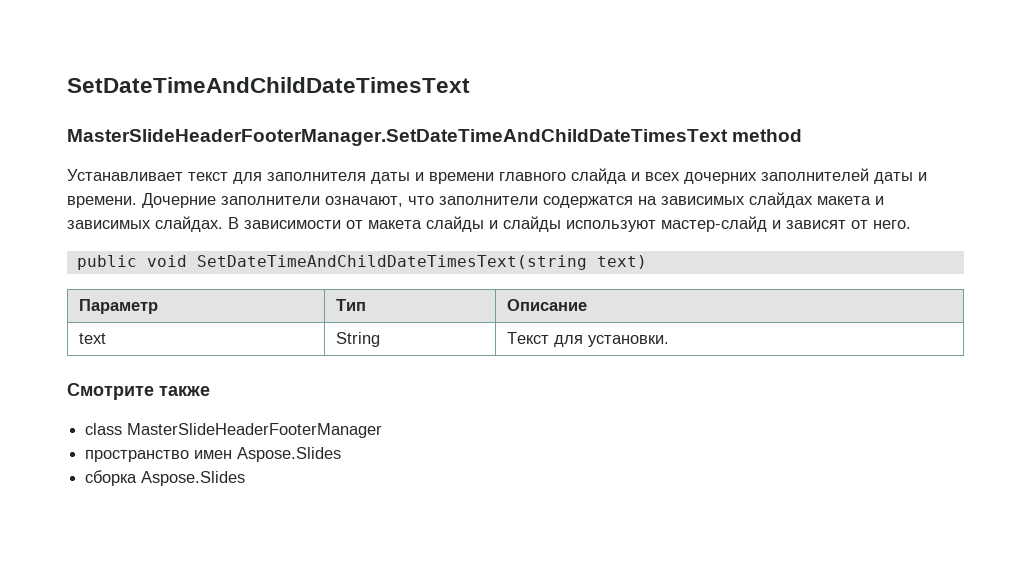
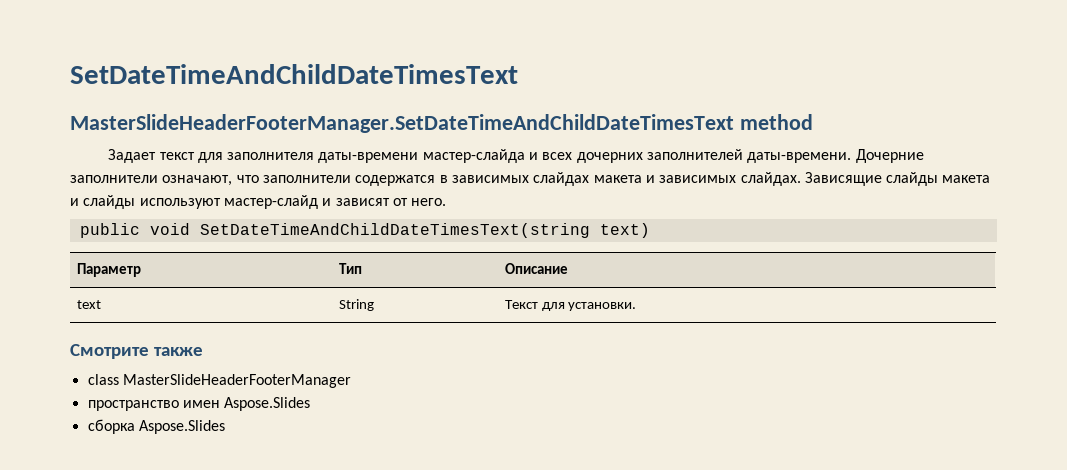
- Устанавливает текст для заполнителя даты и времени главного слайда и всех дочерних заполнителей даты и времени.
+ Задает текст для заполнителя даты-времени мастер-слайда и всех дочерних заполнителей даты-времени.
- Дочерние заполнители означают, что заполнители содержатся на зависимых слайдах макета и зависимых слайдах.
+ Дочерние заполнители означают, что заполнители содержатся в зависимых слайдах макета и зависимых слайдах.
- В зависимости от макета слайды и слайды используют мастер-слайд и зависят от него.
+ Зависящие слайды макета и слайды используют мастер-слайд и зависят от него.

